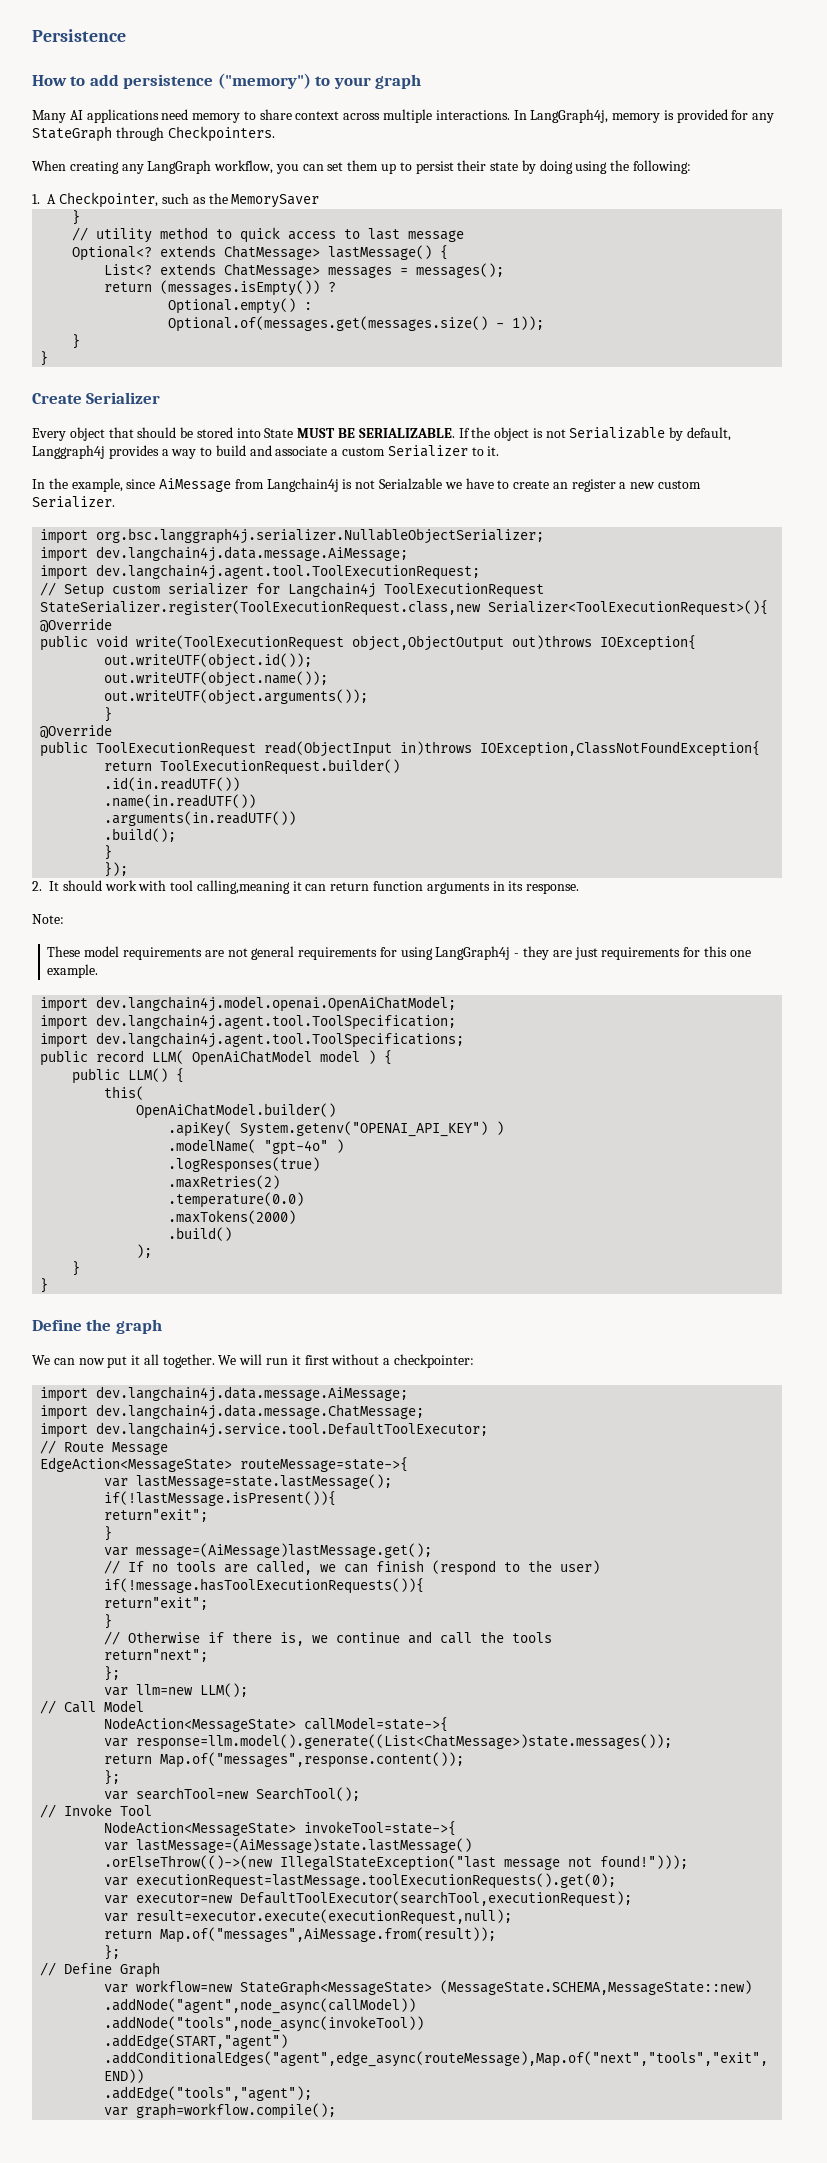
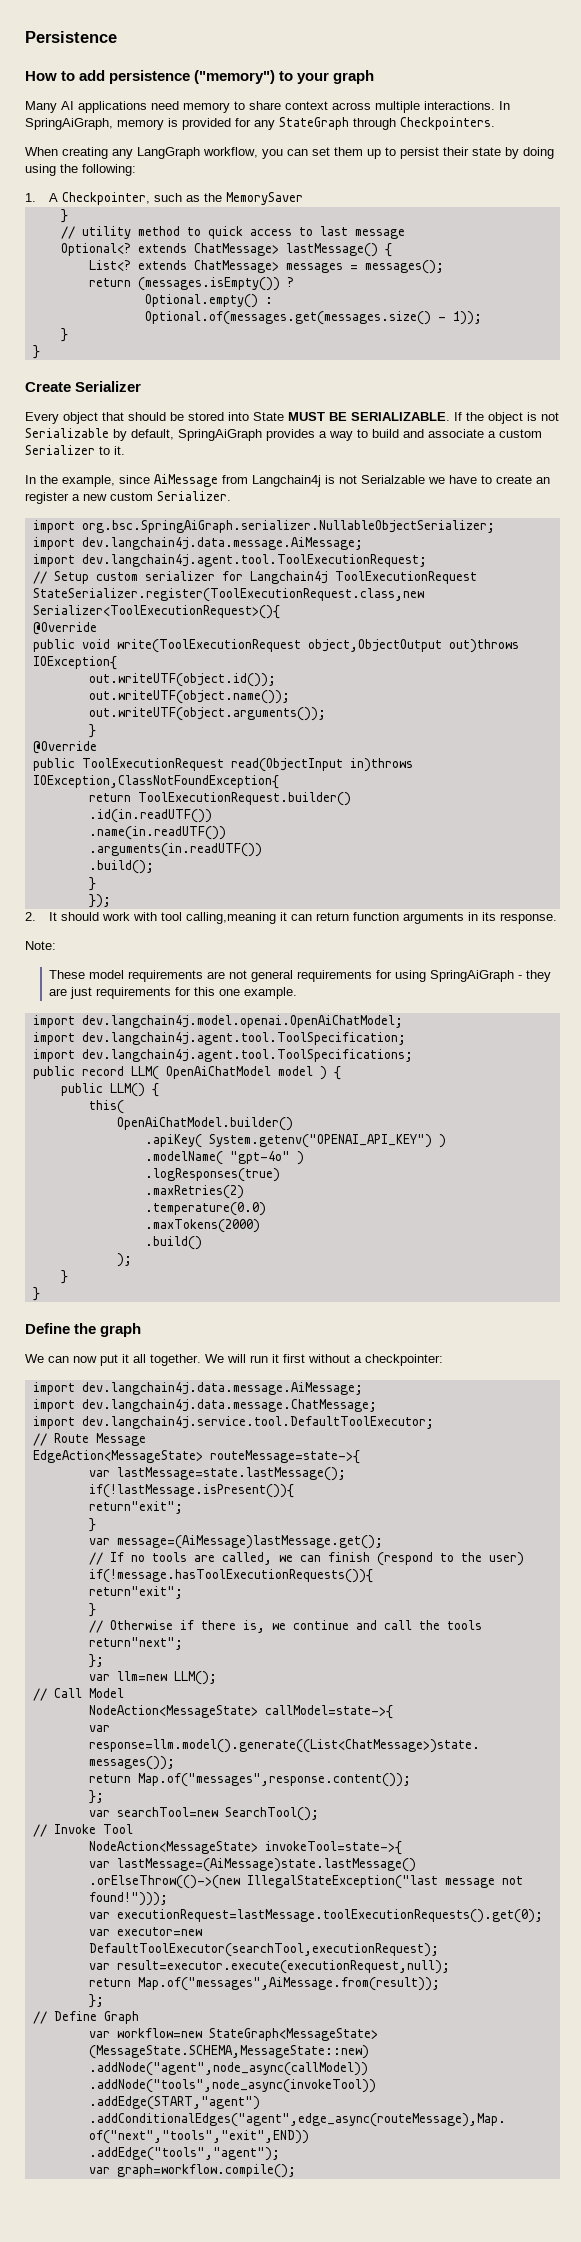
- In LangGraph4j, memory is provided for any StateGraph through Checkpointers.
+ In SpringAiGraph, memory is provided for any StateGraph through Checkpointers.
- If the object is not Serializable by default, Langgraph4j provides a way to build and associate a custom Serializer to it.
+ If the object is not Serializable by default, SpringAiGraph provides a way to build and associate a custom Serializer to it.
- import org.bsc.langgraph4j.serializer.NullableObjectSerializer;
+ import org.bsc.SpringAiGraph.serializer.NullableObjectSerializer;
- These model requirements are not general requirements for using LangGraph4j - they are just requirements for this one example.
+ These model requirements are not general requirements for using SpringAiGraph - they are just requirements for this one example.

